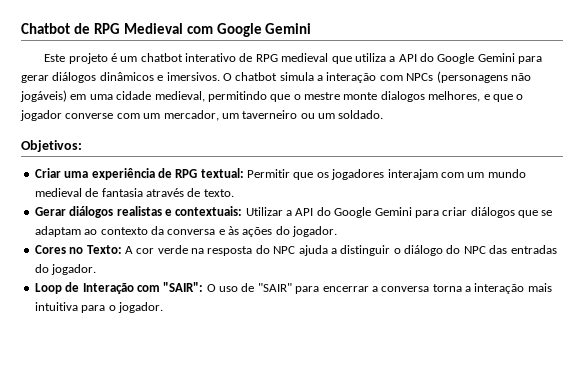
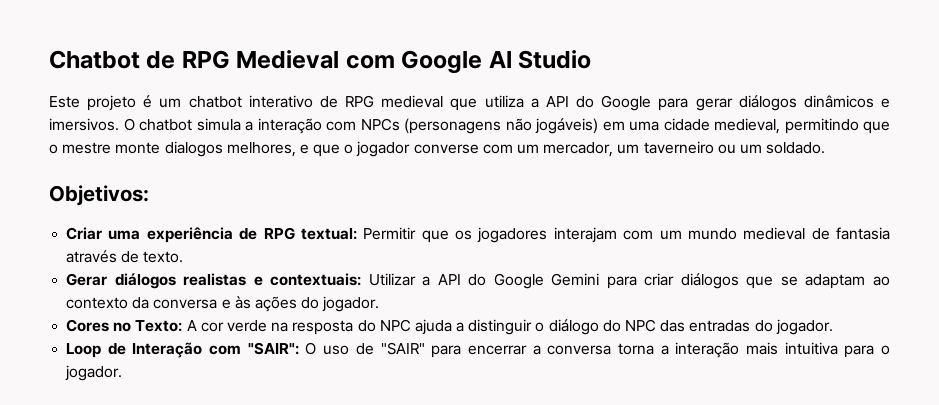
- Chatbot de RPG Medieval com Google Gemini
+ Chatbot de RPG Medieval com Google AI Studio
- Este projeto é um chatbot interativo de RPG medieval que utiliza a API do Google Gemini para gerar diálogos dinâmicos e imersivos.
+ Este projeto é um chatbot interativo de RPG medieval que utiliza a API do Google para gerar diálogos dinâmicos e imersivos.

